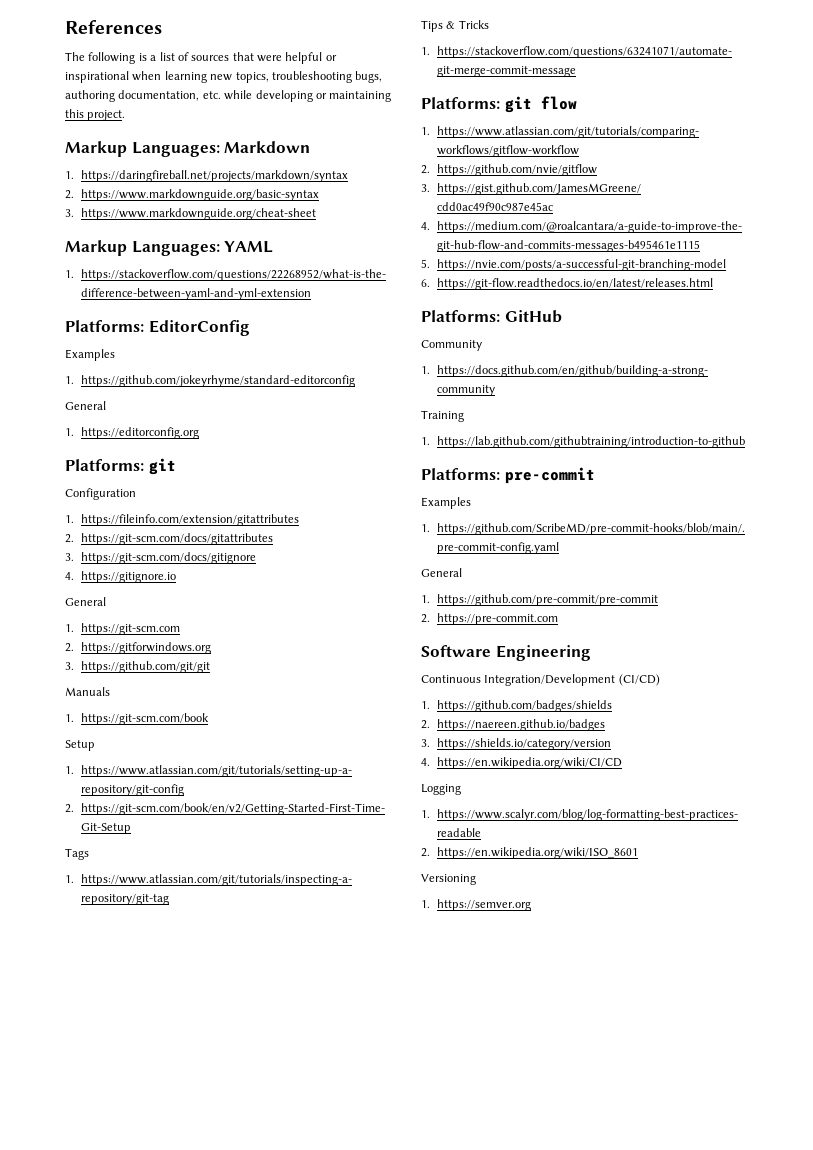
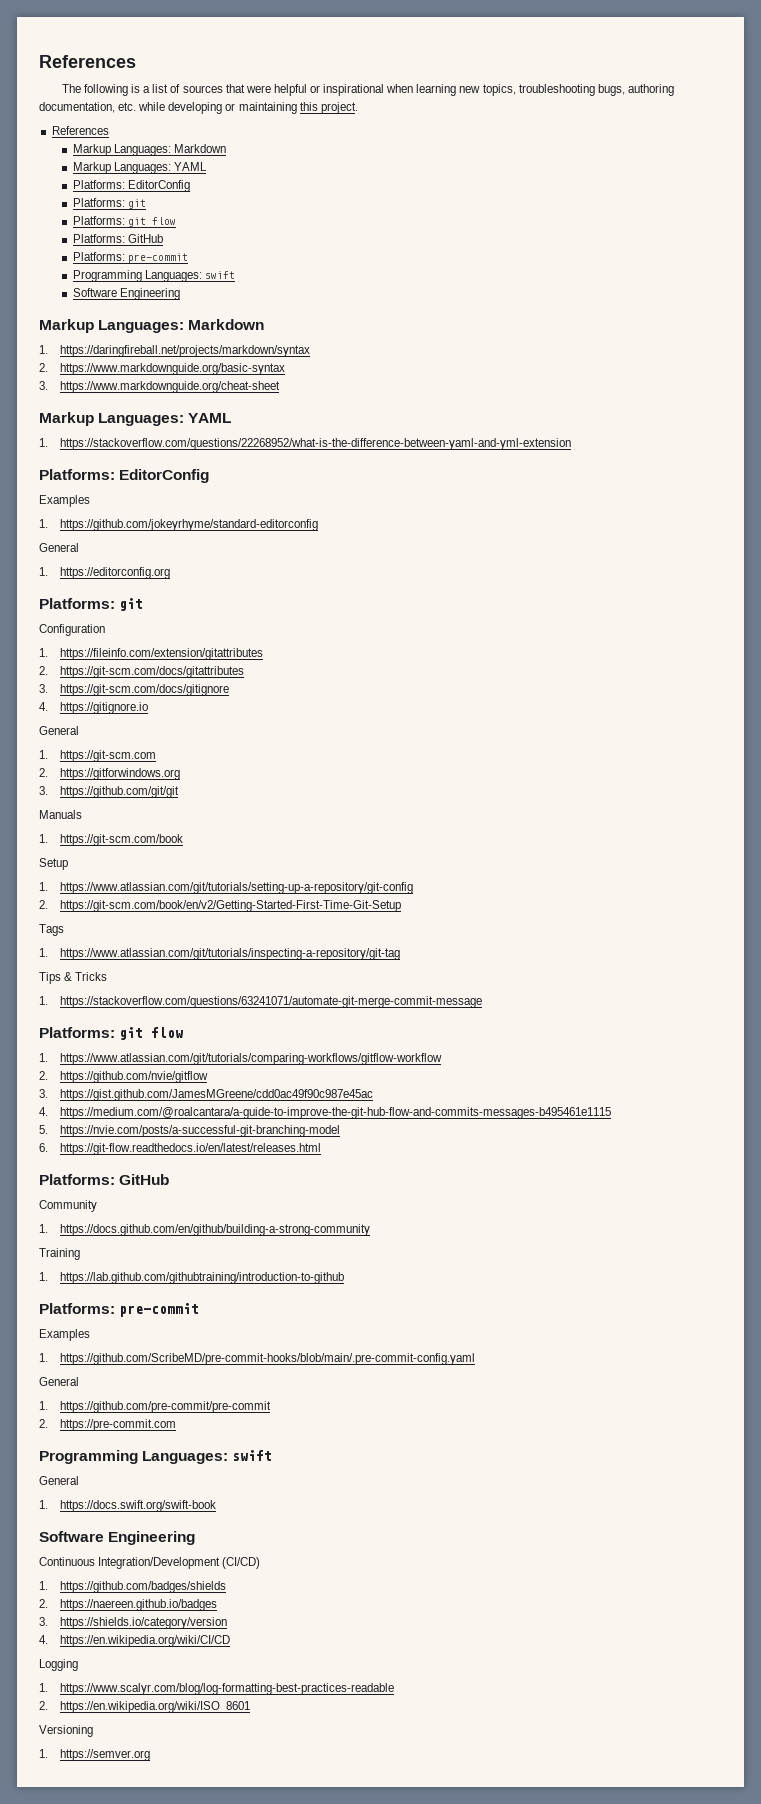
  The following is a list of sources that were helpful or inspirational when learning new topics, troubleshooting bugs, authoring documentation, etc. while developing or maintaining this project.
+ References
+ Markup Languages: Markdown
+ Markup Languages: YAML
+ Platforms: EditorConfig
+ Platforms: git
+ Platforms: git flow
+ Platforms: GitHub
+ Platforms: pre-commit
+ Programming Languages: swift
+ Software Engineering
  2. https://pre-commit.com
+ Programming Languages: swift
+ General
+ 1. https://docs.swift.org/swift-book

